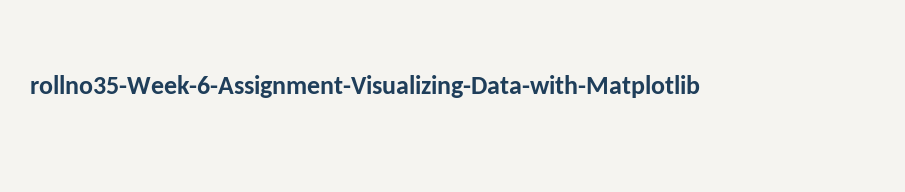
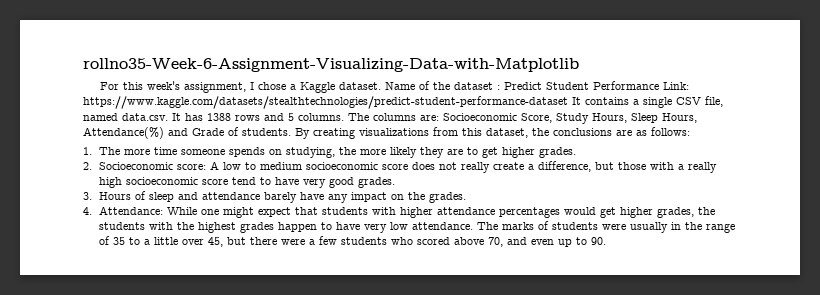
+ For this week's assignment, I chose a Kaggle dataset. Name of the dataset : Predict Student Performance Link: https://www.kaggle.com/datasets/stealthtechnologies/predict-student-performance-dataset It contains a single CSV file, named data.csv. It has 1388 rows and 5 columns. The columns are: Socioeconomic Score, Study Hours, Sleep Hours, Attendance(%) and Grade of students. By creating visualizations from this dataset, the conclusions are as follows:
+ 1. The more time someone spends on studying, the more likely they are to get higher grades.
+ 2. Socioeconomic score: A low to medium socioeconomic score does not really create a difference, but those with a really high socioeconomic score tend to have very good grades.
+ 3. Hours of sleep and attendance barely have any impact on the grades.
+ 4. Attendance: While one might expect that students with higher attendance percentages would get higher grades, the students with the highest grades happen to have very low attendance. The marks of students were usually in the range of 35 to a little over 45, but there were a few students who scored above 70, and even up to 90.

